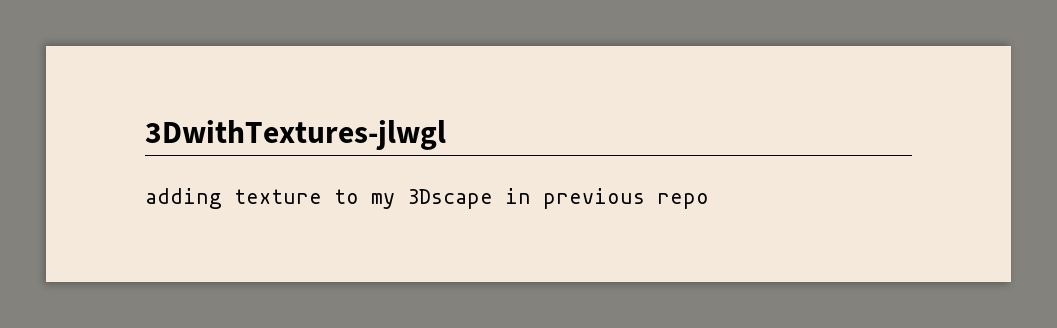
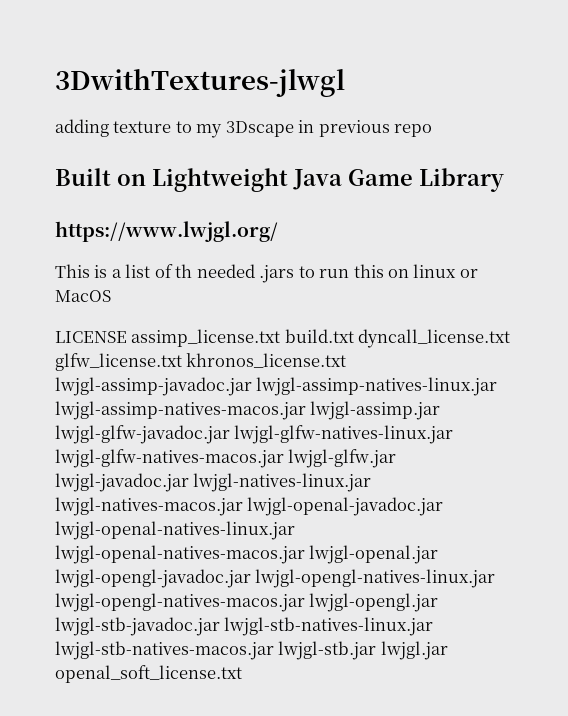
+ Built on Lightweight Java Game Library
+ https://www.lwjgl.org/
+ This is a list of th needed .jars to run this on linux or MacOS
+ LICENSE assimp_license.txt build.txt dyncall_license.txt glfw_license.txt khronos_license.txt lwjgl-assimp-javadoc.jar lwjgl-assimp-natives-linux.jar lwjgl-assimp-natives-macos.jar lwjgl-assimp.jar lwjgl-glfw-javadoc.jar lwjgl-glfw-natives-linux.jar lwjgl-glfw-natives-macos.jar lwjgl-glfw.jar lwjgl-javadoc.jar lwjgl-natives-linux.jar lwjgl-natives-macos.jar lwjgl-openal-javadoc.jar lwjgl-openal-natives-linux.jar lwjgl-openal-natives-macos.jar lwjgl-openal.jar lwjgl-opengl-javadoc.jar lwjgl-opengl-natives-linux.jar lwjgl-opengl-natives-macos.jar lwjgl-opengl.jar lwjgl-stb-javadoc.jar lwjgl-stb-natives-linux.jar lwjgl-stb-natives-macos.jar lwjgl-stb.jar lwjgl.jar openal_soft_license.txt

